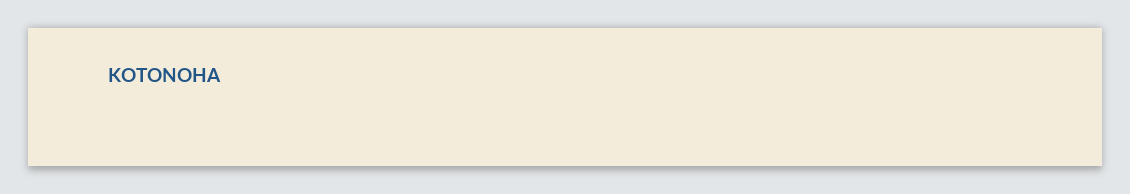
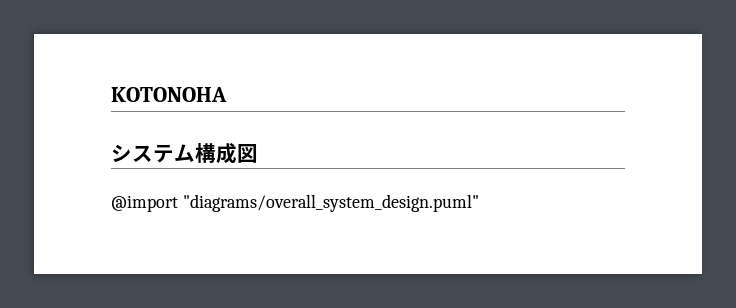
+ システム構成図
+ @import "diagrams/overall_system_design.puml"

